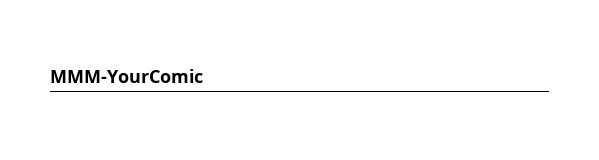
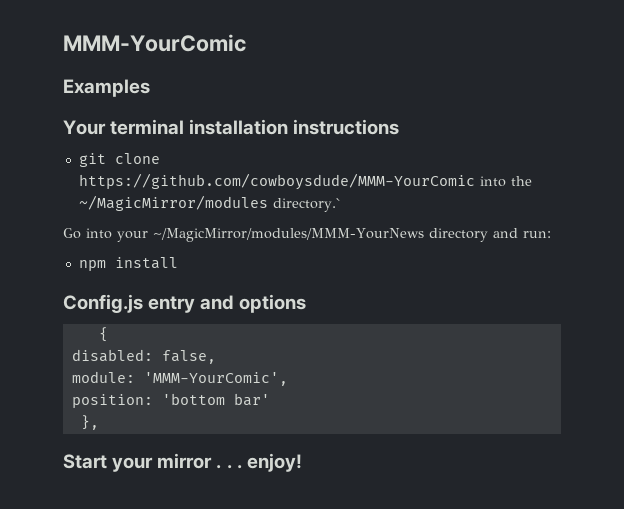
+ Examples
+ Your terminal installation instructions
+ git clone https://github.com/cowboysdude/MMM-YourComic into the ~/MagicMirror/modules directory.`
+ Go into your ~/MagicMirror/modules/MMM-YourNews directory and run:
+ npm install
+ Config.js entry and options
+ {
+ disabled: false,
+ module: 'MMM-YourComic',
+ position: 'bottom bar'
+ },
+ Start your mirror . . . enjoy!

